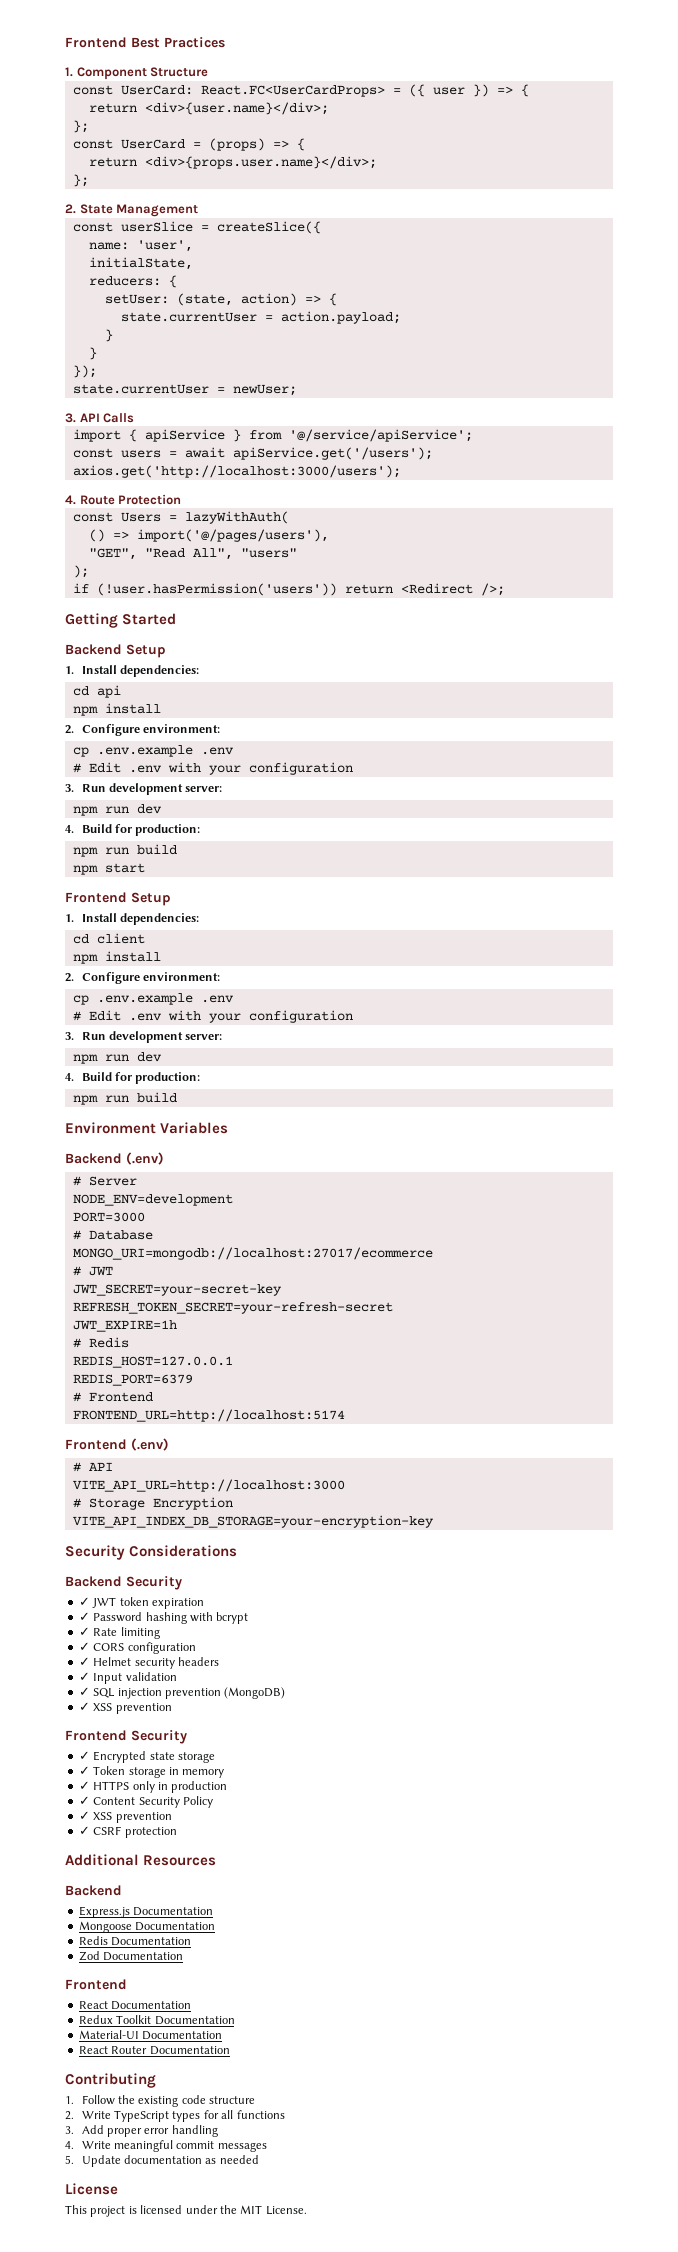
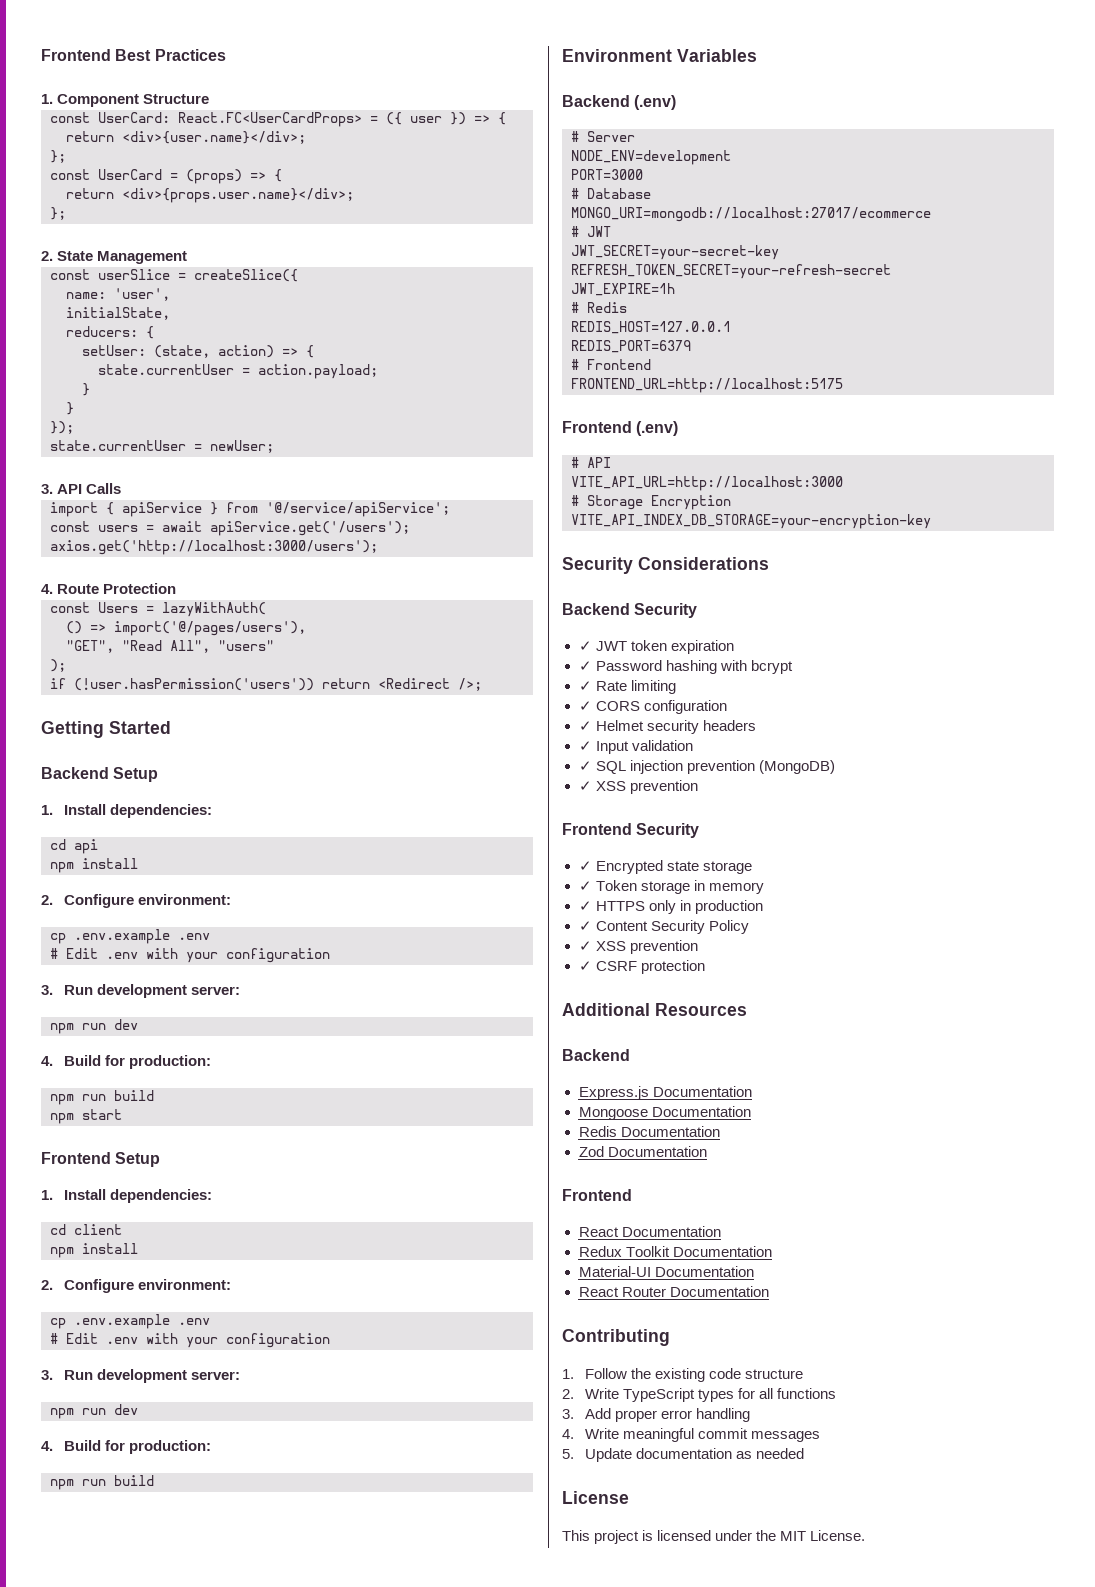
- FRONTEND_URL=http://localhost:5174
+ FRONTEND_URL=http://localhost:5175

